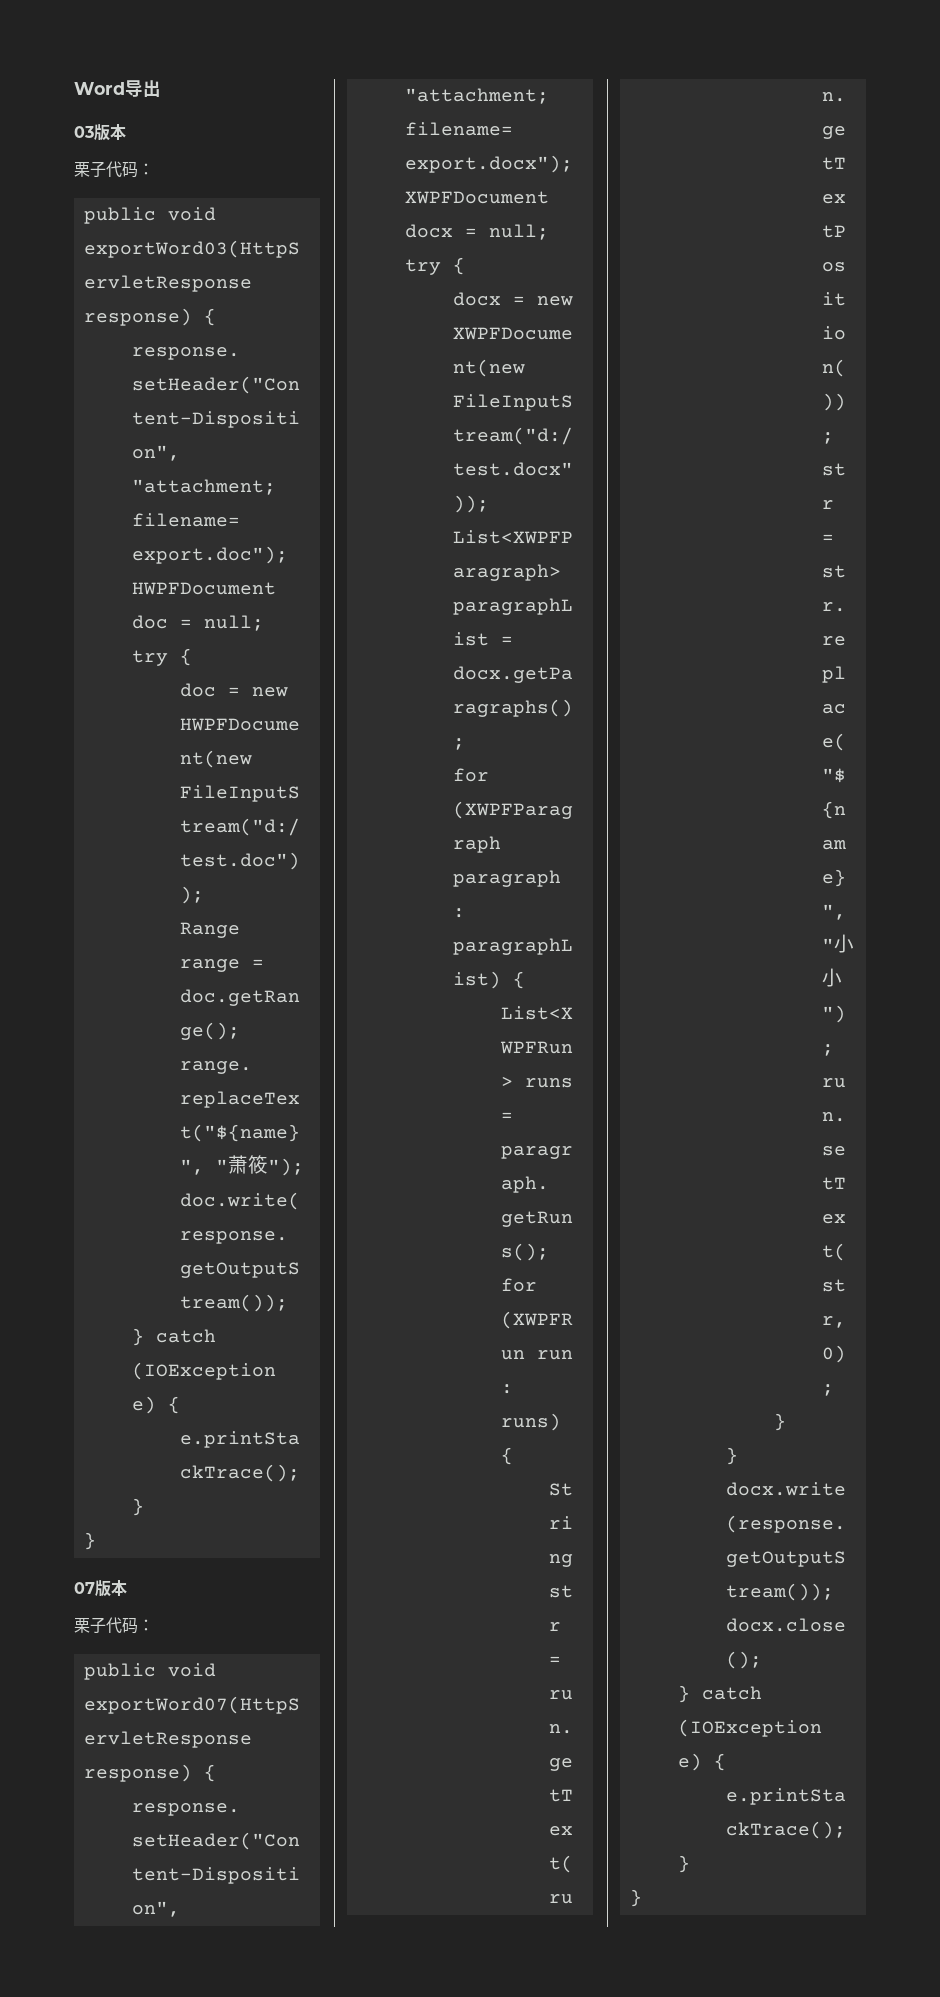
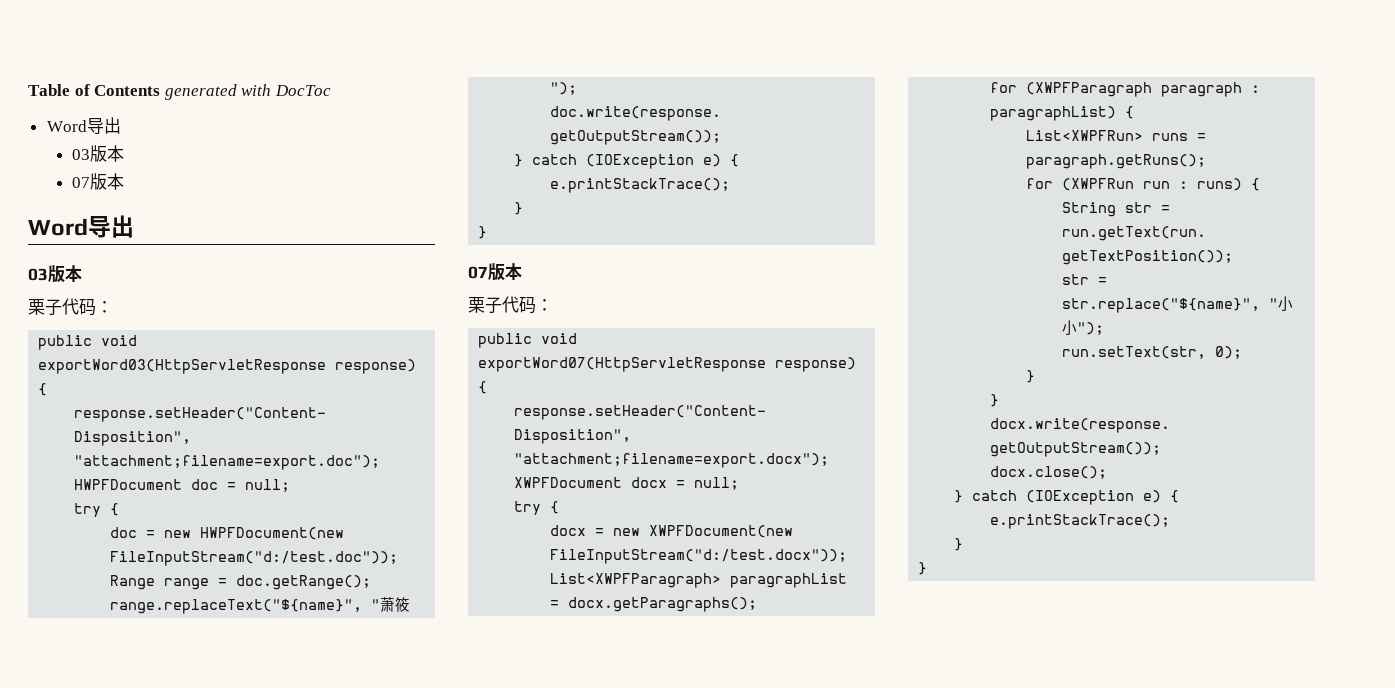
+ Table of Contents generated with DocToc
+ Word导出
+ 03版本
+ 07版本

